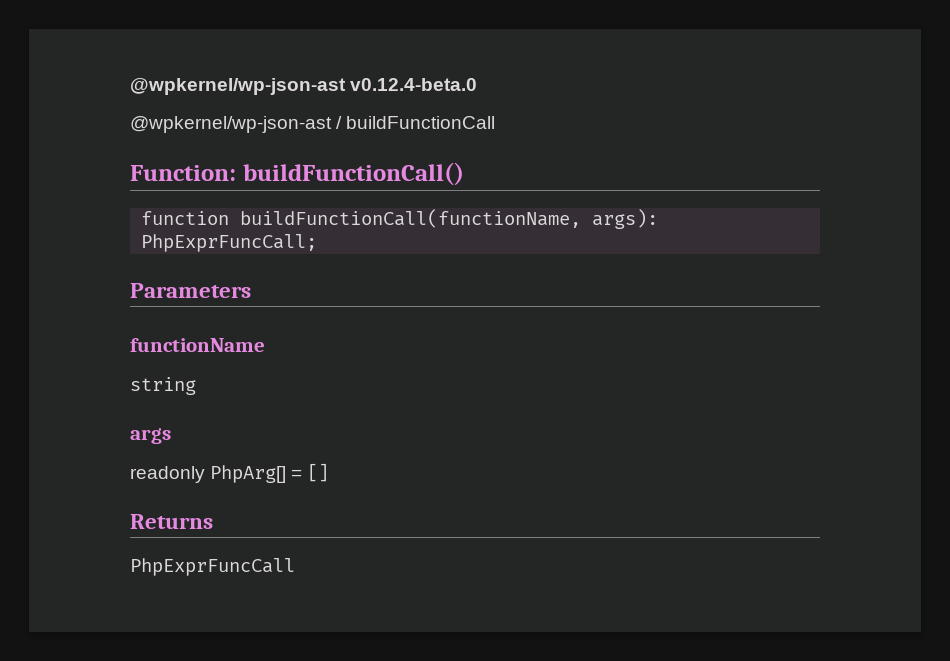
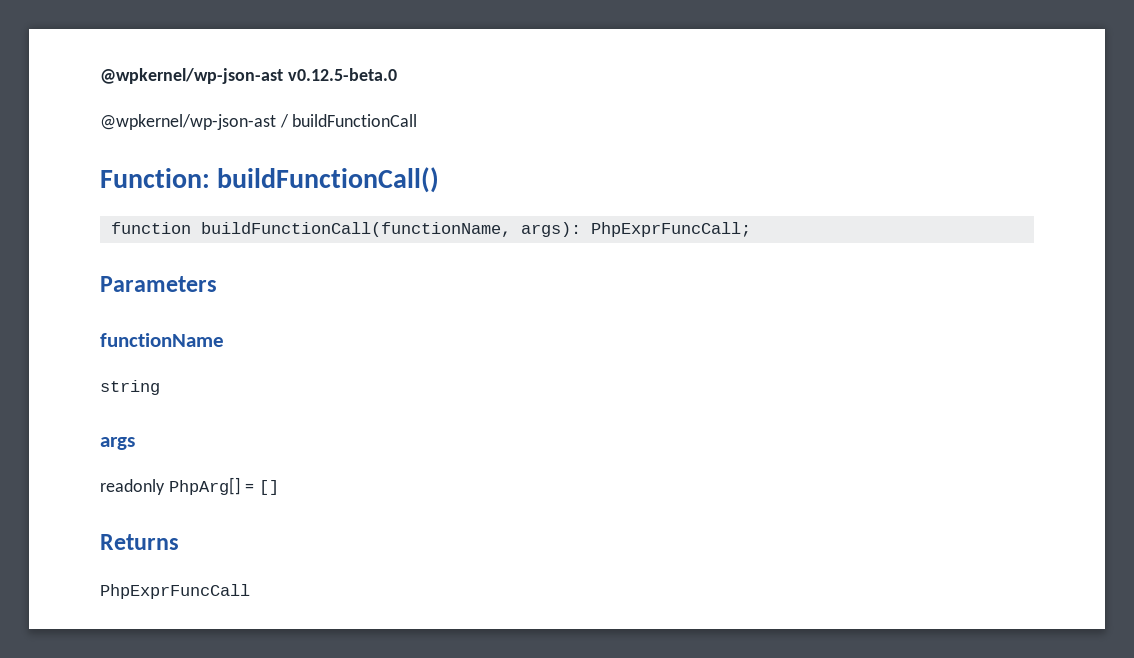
- @wpkernel/wp-json-ast v0.12.4-beta.0
+ @wpkernel/wp-json-ast v0.12.5-beta.0

